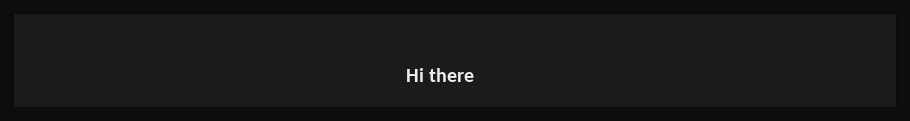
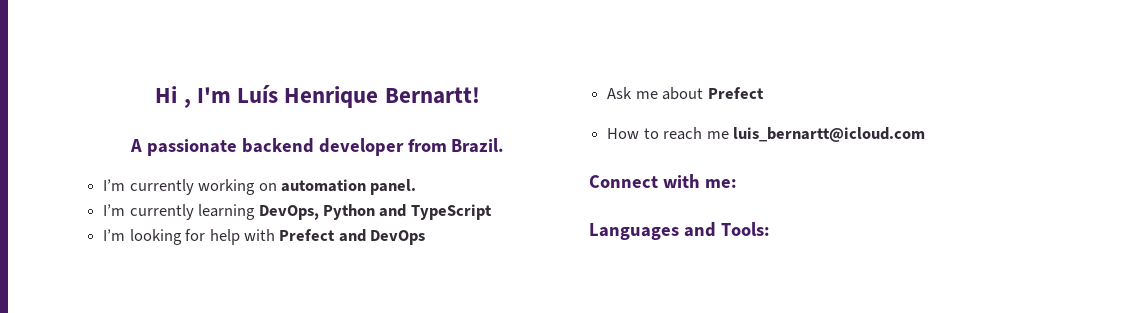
- Hi there
+ Hi , I'm Luís Henrique Bernartt!
+ A passionate backend developer from Brazil.
+ I’m currently working on automation panel.
+ I’m currently learning DevOps, Python and TypeScript
+ I’m looking for help with Prefect and DevOps
+ Ask me about Prefect
+ How to reach me luis_bernartt@icloud.com
+ Connect with me:
+ Languages and Tools:

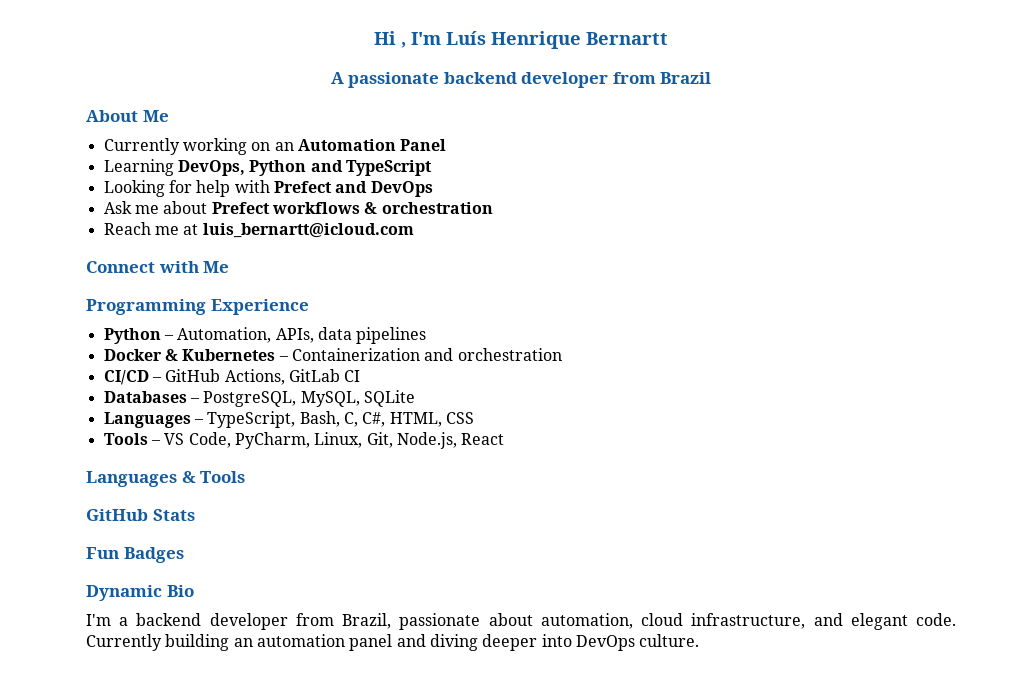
- Hi , I'm Luís Henrique Bernartt!
+ Hi , I'm Luís Henrique Bernartt
- A passionate backend developer from Brazil.
- I’m currently working on automation panel.
- I’m currently learning DevOps, Python and TypeScript
+ A passionate backend developer from Brazil
+ About Me
+ Currently working on an Automation Panel
+ Learning DevOps, Python and TypeScript
- I’m looking for help with Prefect and DevOps
+ Looking for help with Prefect and DevOps
- Ask me about Prefect
- How to reach me luis_bernartt@icloud.com
- Connect with me:
- Languages and Tools:
+ Ask me about Prefect workflows & orchestration
+ Reach me at luis_bernartt@icloud.com
+ Connect with Me
+ Programming Experience
+ Python – Automation, APIs, data pipelines
+ Docker & Kubernetes – Containerization and orchestration
+ CI/CD – GitHub Actions, GitLab CI
+ Databases – PostgreSQL, MySQL, SQLite
+ Languages – TypeScript, Bash, C, C#, HTML, CSS
+ Tools – VS Code, PyCharm, Linux, Git, Node.js, React
+ Languages & Tools
+ GitHub Stats
+ Fun Badges
+ Dynamic Bio
+ I'm a backend developer from Brazil, passionate about automation, cloud infrastructure, and elegant code. Currently building an automation panel and diving deeper into DevOps culture.

